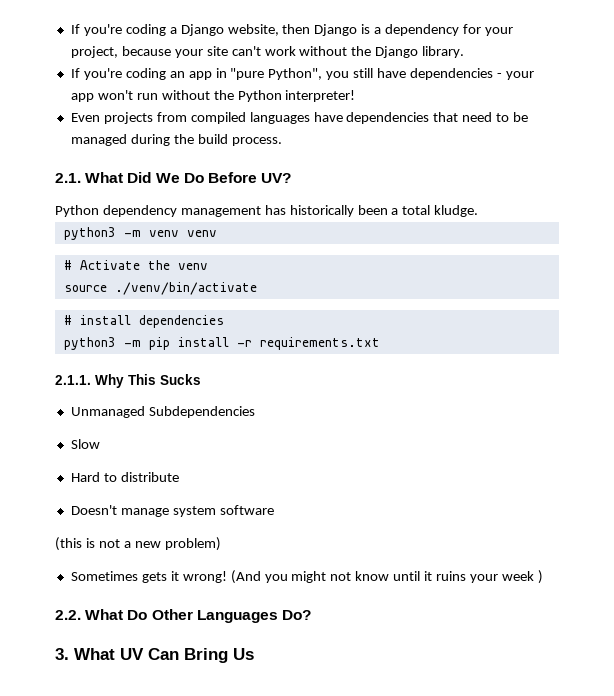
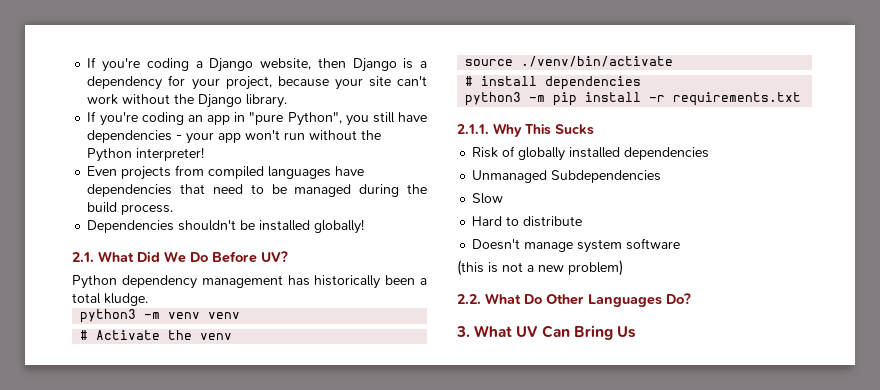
+ Dependencies shouldn't be installed globally!
+ Risk of globally installed dependencies
- Sometimes gets it wrong! (And you might not know until it ruins your week )

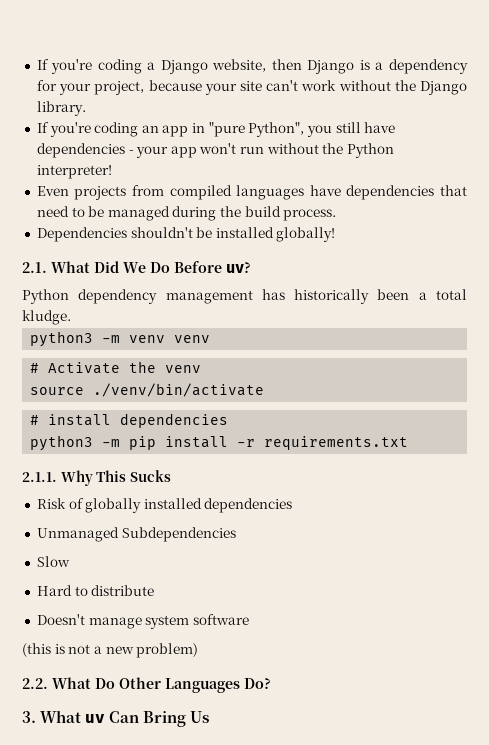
- 2.1. What Did We Do Before UV?
+ 2.1. What Did We Do Before uv?
- 3. What UV Can Bring Us
+ 3. What uv Can Bring Us

